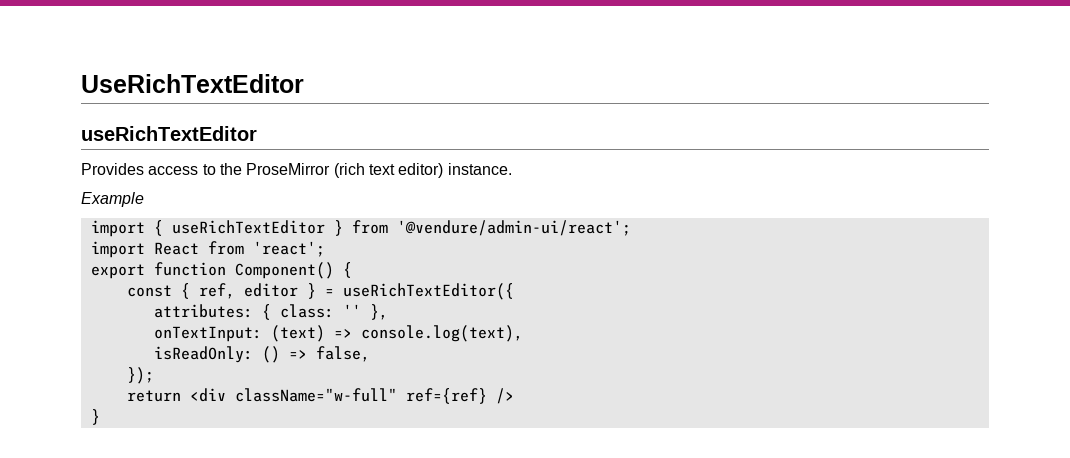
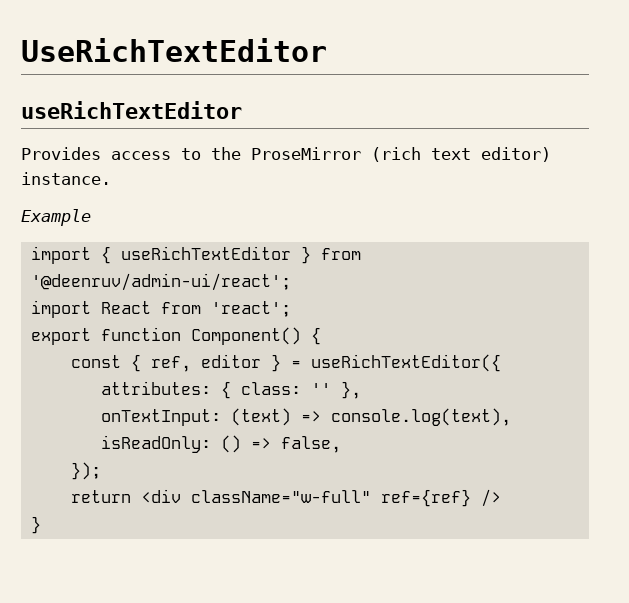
- import { useRichTextEditor } from '@vendure/admin-ui/react';
+ import { useRichTextEditor } from '@deenruv/admin-ui/react';

